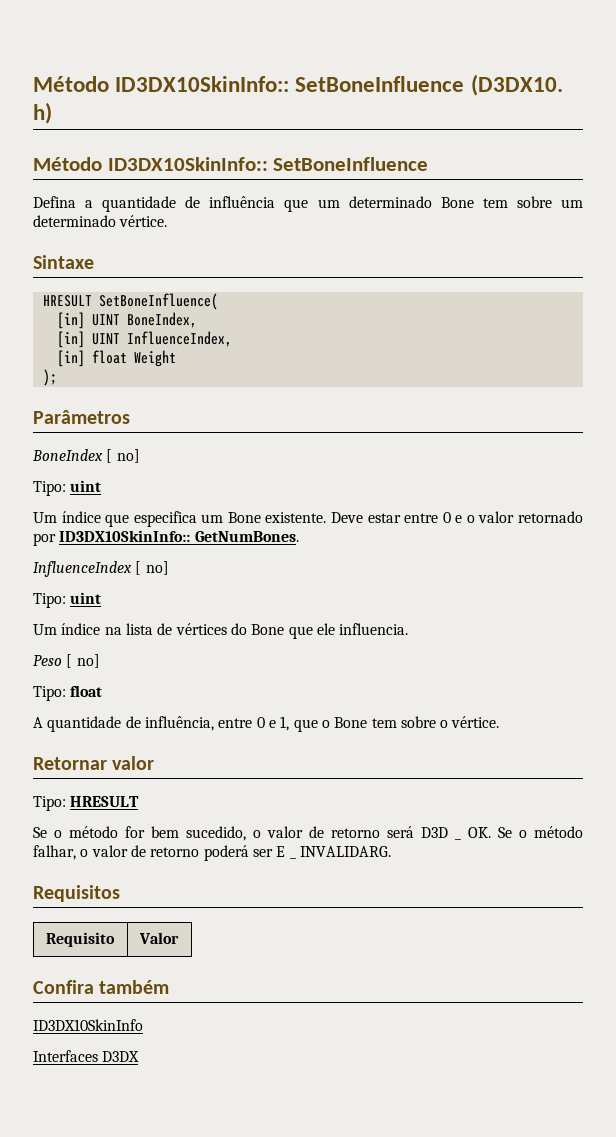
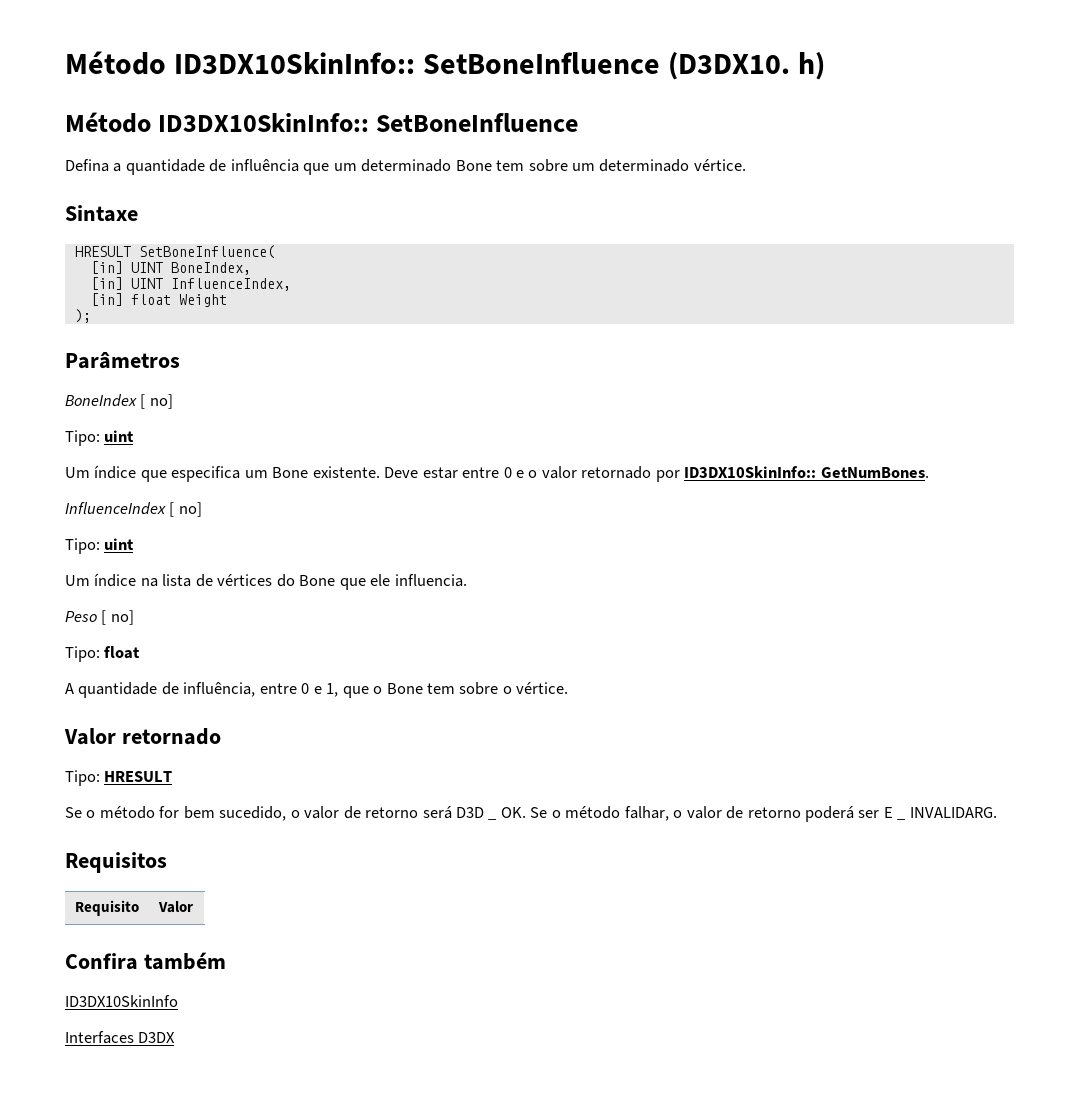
- Retornar valor
+ Valor retornado

